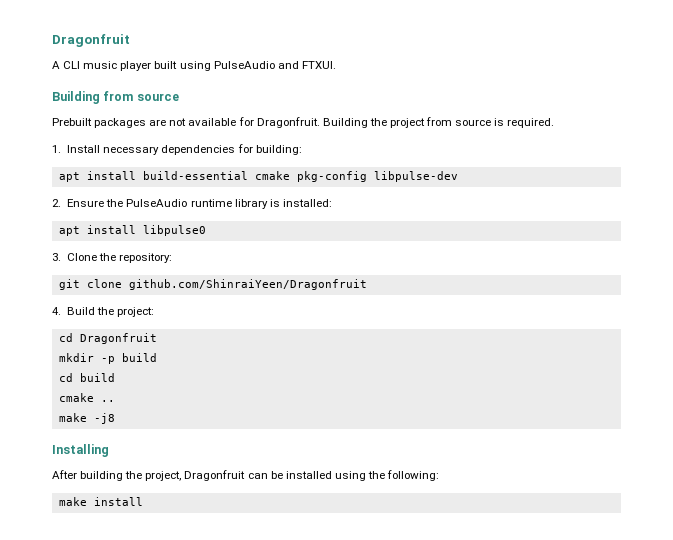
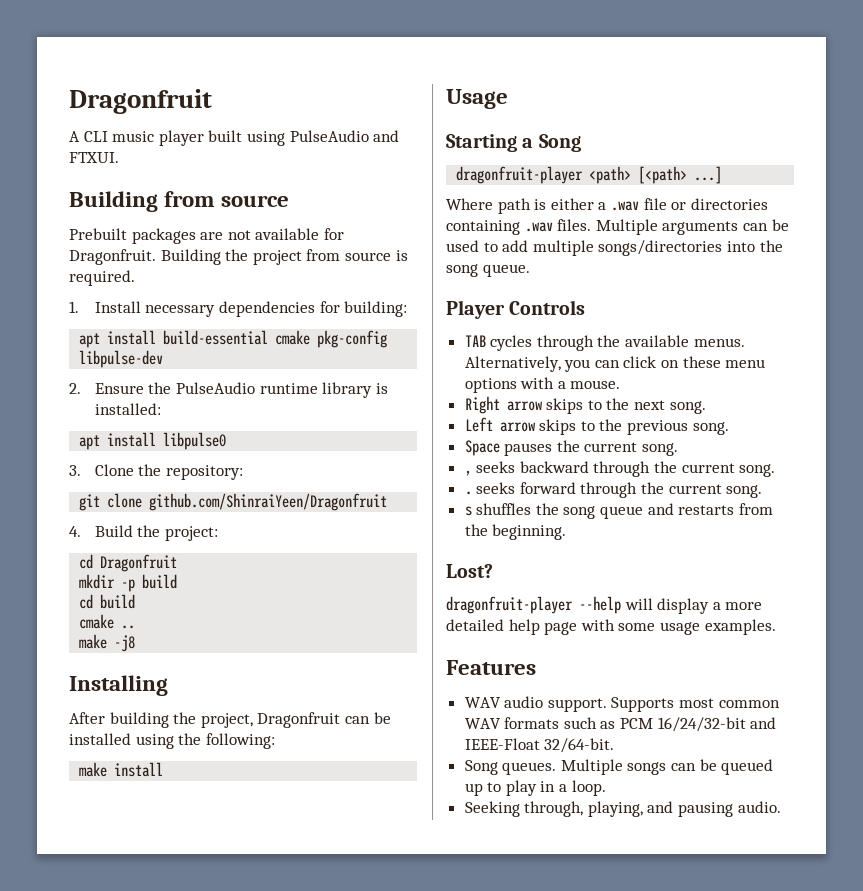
+ Usage
+ Starting a Song
+ dragonfruit-player <path> [<path> ...]
+ Where path is either a .wav file or directories containing .wav files. Multiple arguments can be used to add multiple songs/directories into the song queue.
+ Player Controls
+ TAB cycles through the available menus. Alternatively, you can click on these menu options with a mouse.
+ Right arrow skips to the next song.
+ Left arrow skips to the previous song.
+ Space pauses the current song.
+ , seeks backward through the current song.
+ . seeks forward through the current song.
+ s shuffles the song queue and restarts from the beginning.
+ Lost?
+ dragonfruit-player --help will display a more detailed help page with some usage examples.
+ Features
+ WAV audio support. Supports most common WAV formats such as PCM 16/24/32-bit and IEEE-Float 32/64-bit.
+ Song queues. Multiple songs can be queued up to play in a loop.
+ Seeking through, playing, and pausing audio.

